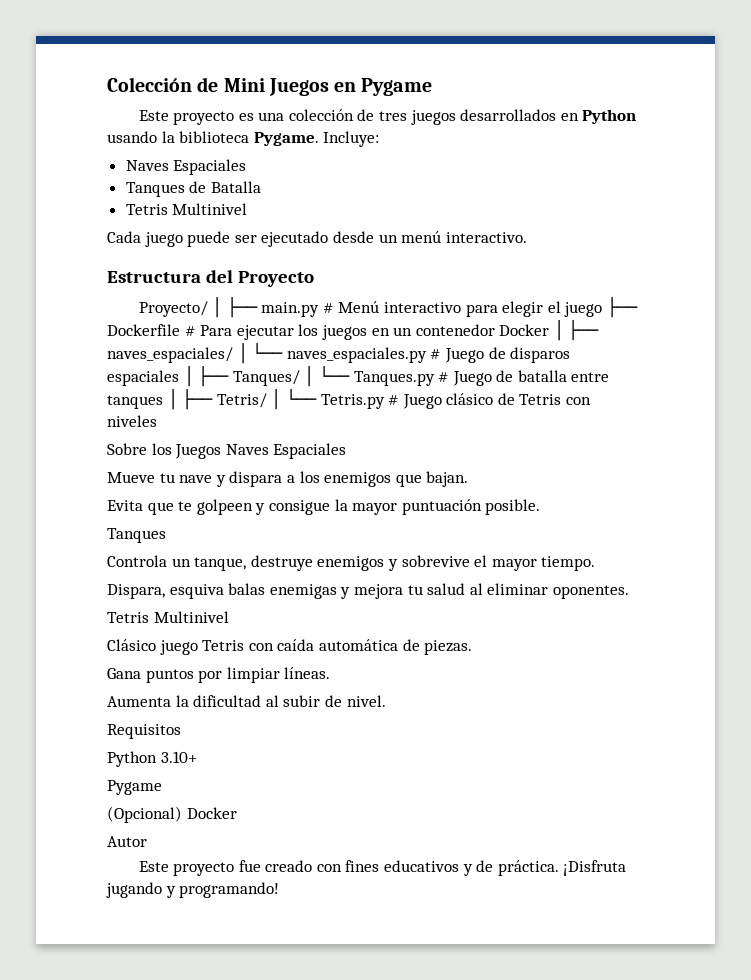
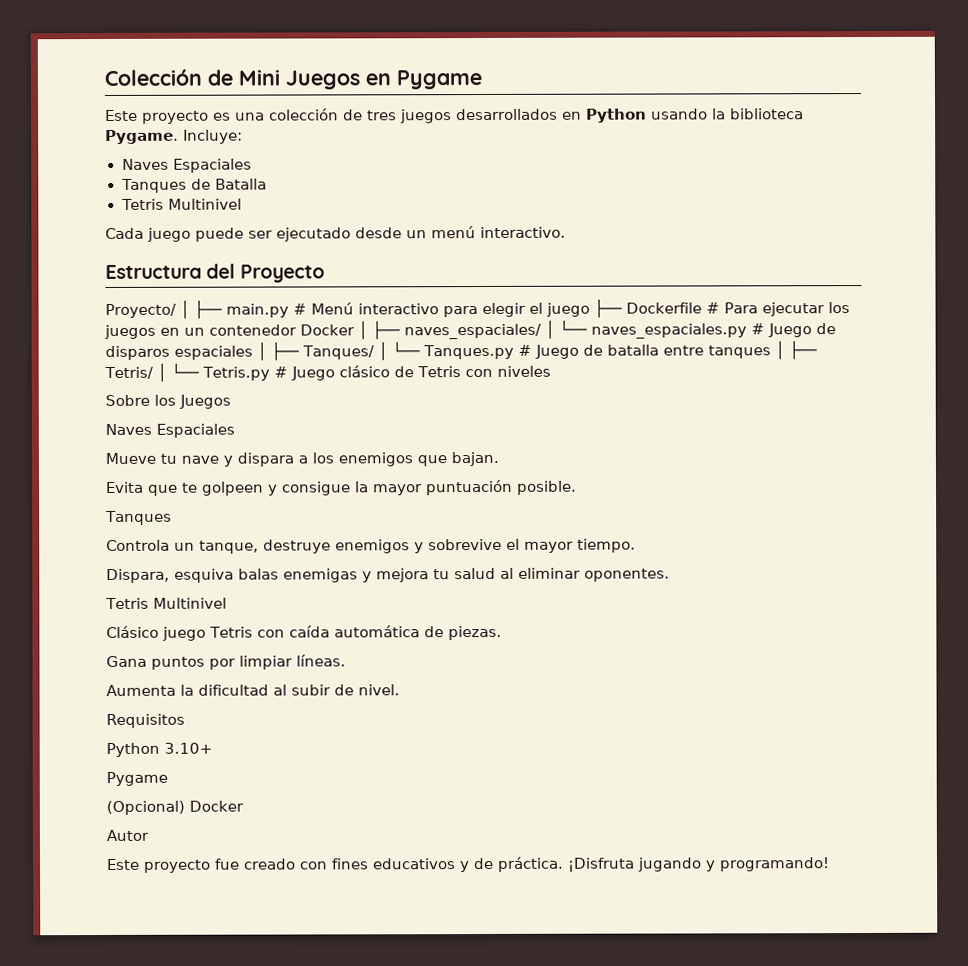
- Sobre los Juegos Naves Espaciales
+ Sobre los Juegos
+ Naves Espaciales

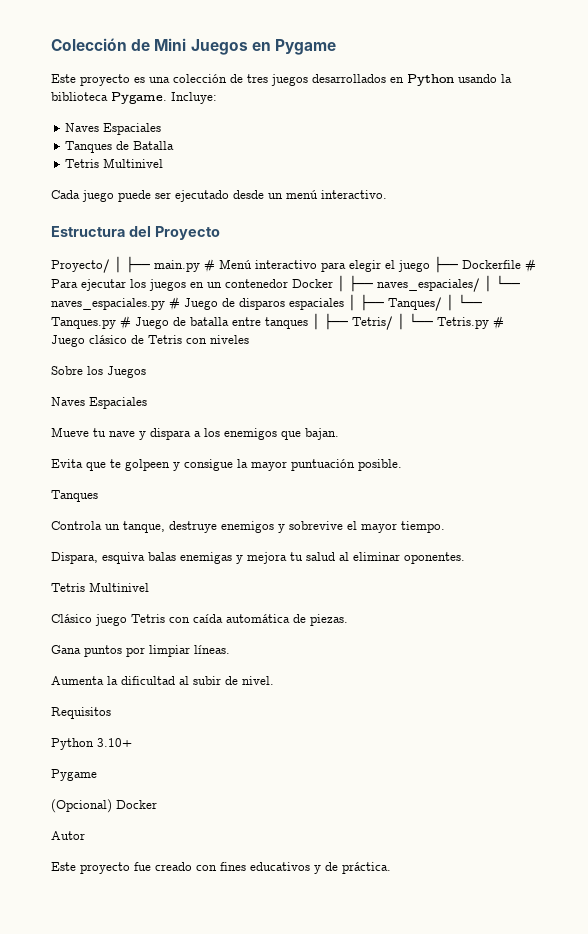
- ¡Disfruta jugando y programando!

